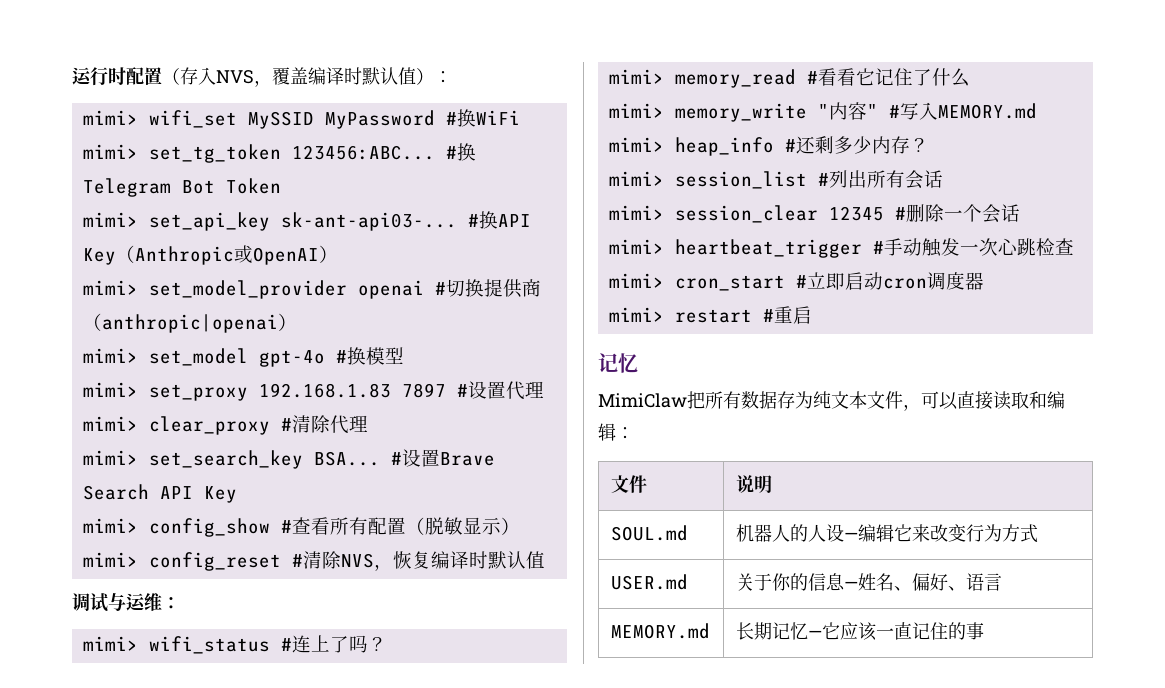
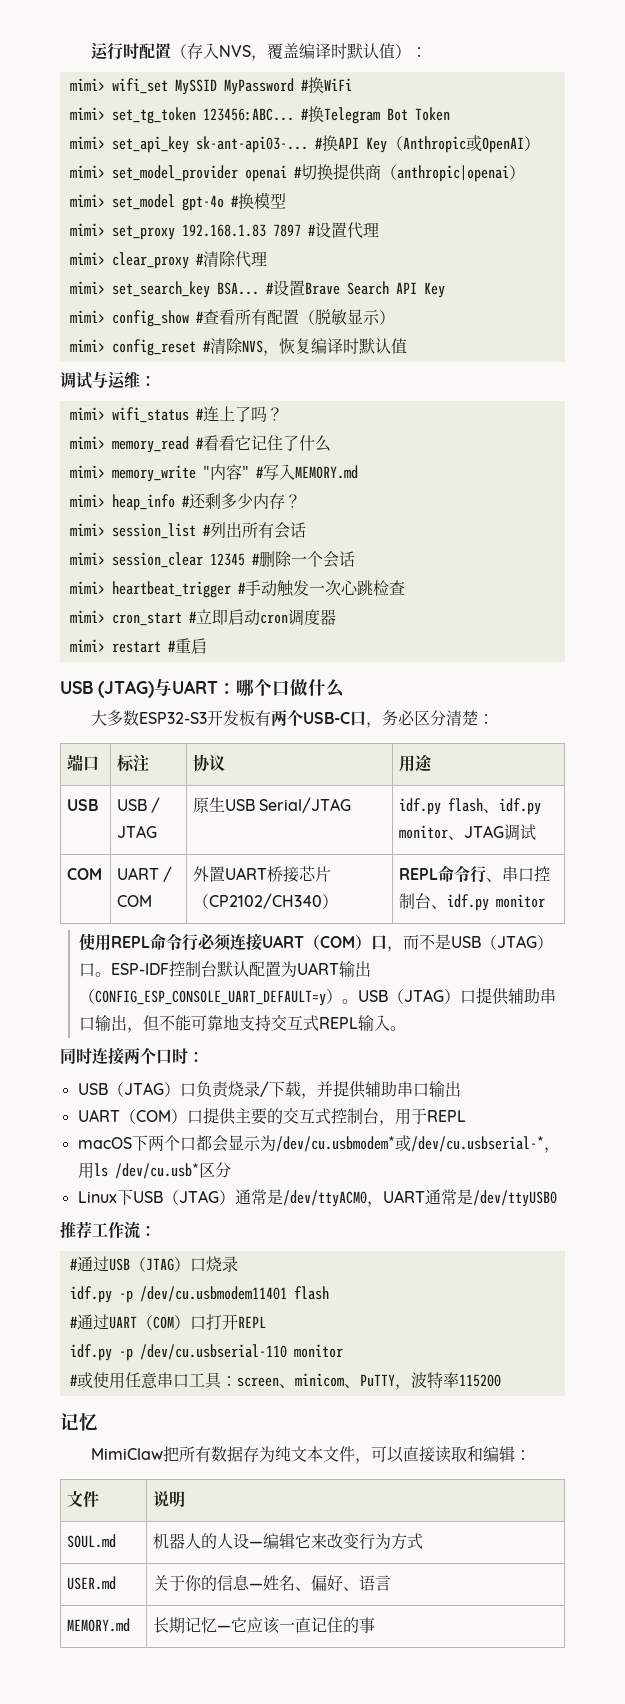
+ USB (JTAG)与UART：哪个口做什么
+ 大多数ESP32-S3开发板有两个USB-C口，务必区分清楚：
+ 端口 | 标注 | 协议 | 用途
+ USB | USB / JTAG | 原生USB Serial/JTAG | idf.py flash、idf.py monitor、JTAG调试
+ COM | UART / COM | 外置UART桥接芯片（CP2102/CH340） | REPL命令行、串口控制台、idf.py monitor
+ 使用REPL命令行必须连接UART（COM）口，而不是USB（JTAG）口。ESP-IDF控制台默认配置为UART输出（CONFIG_ESP_CONSOLE_UART_DEFAULT=y）。USB（JTAG）口提供辅助串口输出，但不能可靠地支持交互式REPL输入。
+ 同时连接两个口时：
+ USB（JTAG）口负责烧录/下载，并提供辅助串口输出
+ UART（COM）口提供主要的交互式控制台，用于REPL
+ macOS下两个口都会显示为/dev/cu.usbmodem*或/dev/cu.usbserial-*，用ls /dev/cu.usb*区分
+ Linux下USB（JTAG）通常是/dev/ttyACM0，UART通常是/dev/ttyUSB0
+ 推荐工作流：
+ #通过USB（JTAG）口烧录
+ idf.py -p /dev/cu.usbmodem11401 flash
+ #通过UART（COM）口打开REPL
+ idf.py -p /dev/cu.usbserial-110 monitor
+ #或使用任意串口工具：screen、minicom、PuTTY，波特率115200

